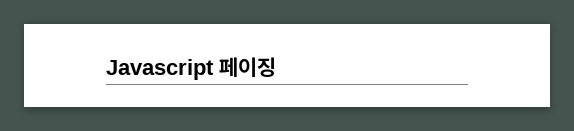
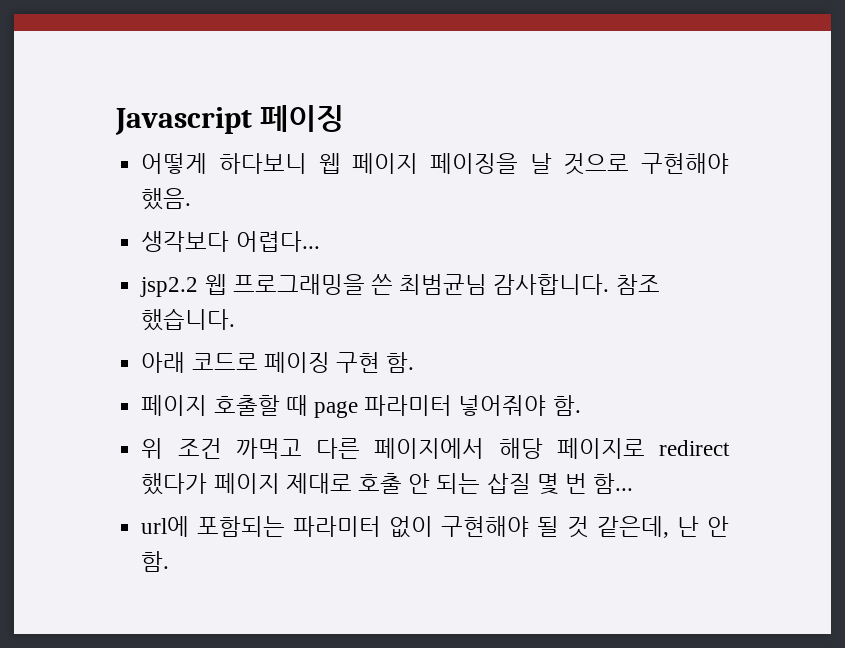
+ 어떻게 하다보니 웹 페이지 페이징을 날 것으로 구현해야 했음.
+ 생각보다 어렵다...
+ jsp2.2 웹 프로그래밍을 쓴 최범균님 감사합니다. 참조 했습니다.
+ 아래 코드로 페이징 구현 함.
+ 페이지 호출할 때 page 파라미터 넣어줘야 함.
+ 위 조건 까먹고 다른 페이지에서 해당 페이지로 redirect 했다가 페이지 제대로 호출 안 되는 삽질 몇 번 함...
+ url에 포함되는 파라미터 없이 구현해야 될 것 같은데, 난 안 함.

